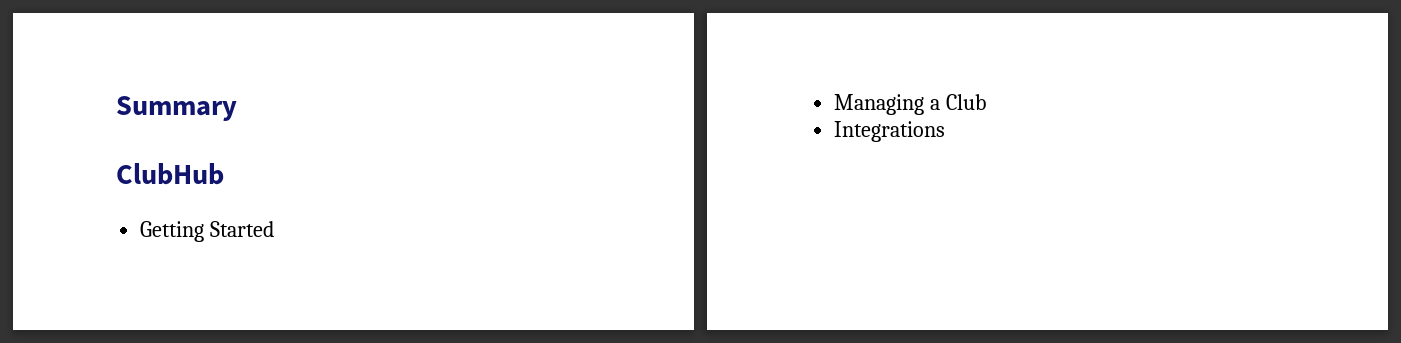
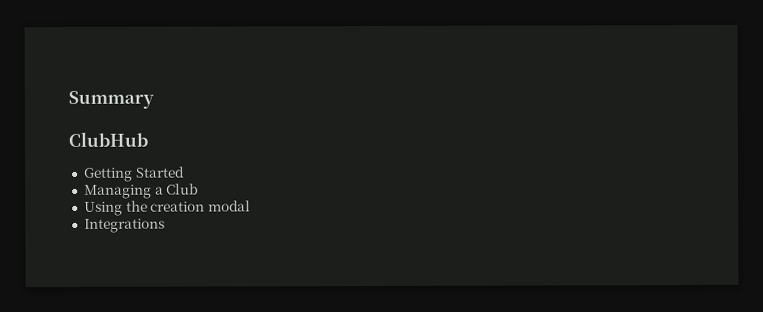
+ Using the creation modal

